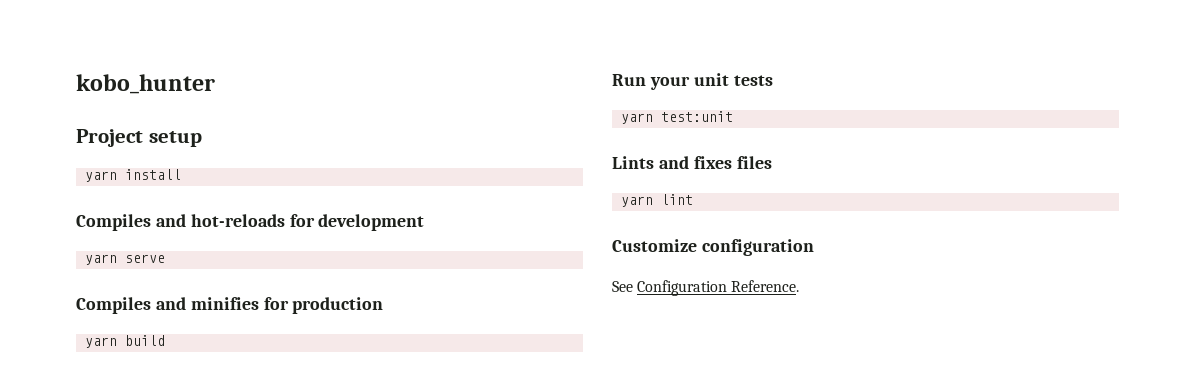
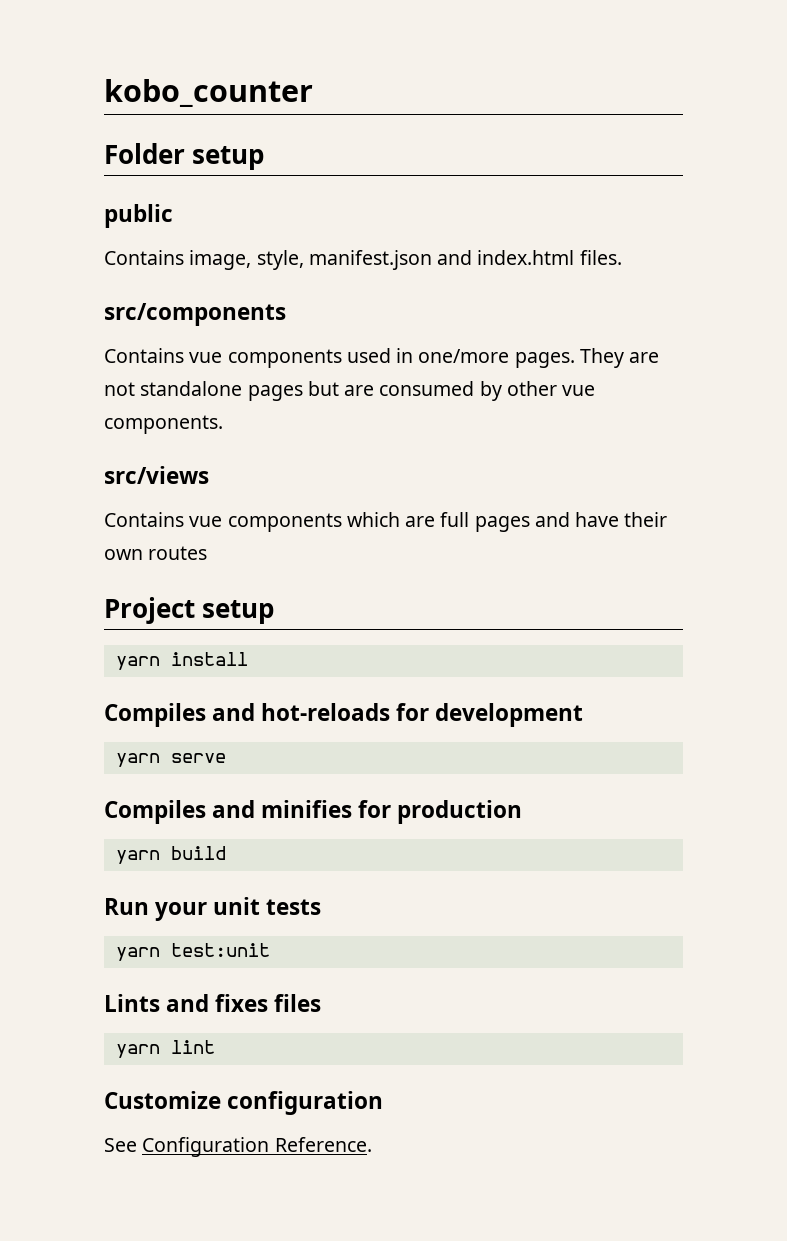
- kobo_hunter
+ kobo_counter
+ Folder setup
+ public
+ Contains image, style, manifest.json and index.html files.
+ src/components
+ Contains vue components used in one/more pages. They are not standalone pages but are consumed by other vue components.
+ src/views
+ Contains vue components which are full pages and have their own routes

